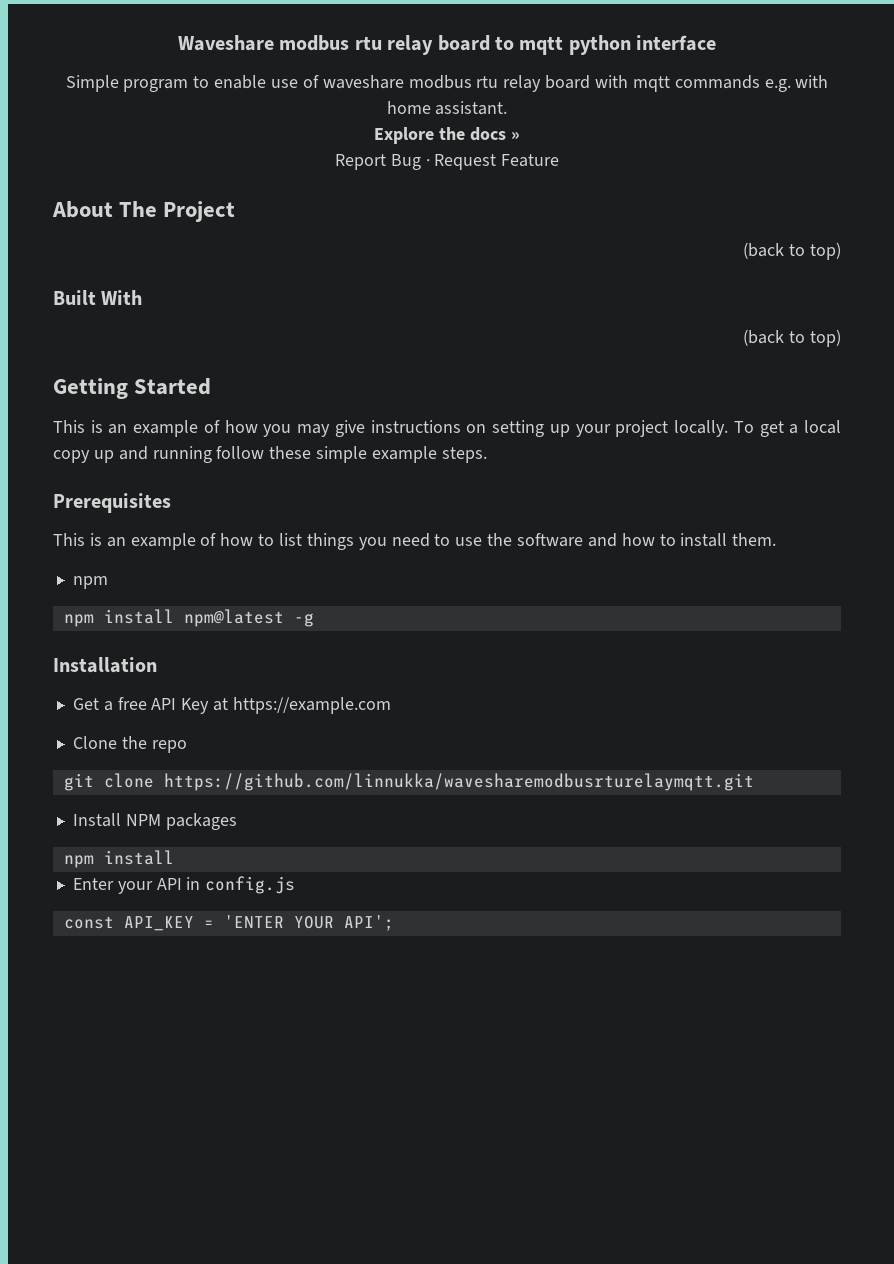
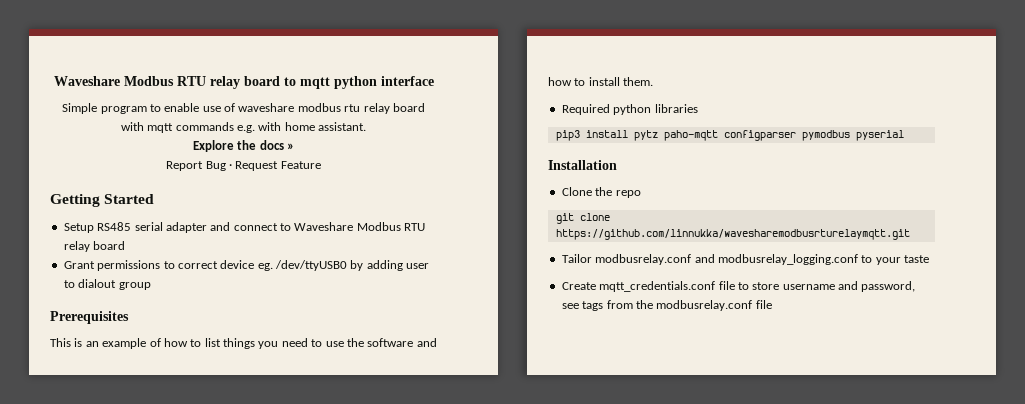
- Waveshare modbus rtu relay board to mqtt python interface
+ Waveshare Modbus RTU relay board to mqtt python interface
- About The Project
- (back to top)
- Built With
- (back to top)
  Getting Started
- This is an example of how you may give instructions on setting up your project locally. To get a local copy up and running follow these simple example steps.
+ Setup RS485 serial adapter and connect to Waveshare Modbus RTU relay board
+ Grant permissions to correct device eg. /dev/ttyUSB0 by adding user to dialout group
  This is an example of how to list things you need to use the software and how to install them.
- npm
- npm install npm@latest -g
+ Required python libraries
+ pip3 install pytz paho-mqtt configparser pymodbus pyserial
  Installation
- Get a free API Key at https://example.com
- Install NPM packages
- npm install
- Enter your API in config.js
- const API_KEY = 'ENTER YOUR API';
+ Tailor modbusrelay.conf and modbusrelay_logging.conf to your taste
+ Create mqtt_credentials.conf file to store username and password, see tags from the modbusrelay.conf file

